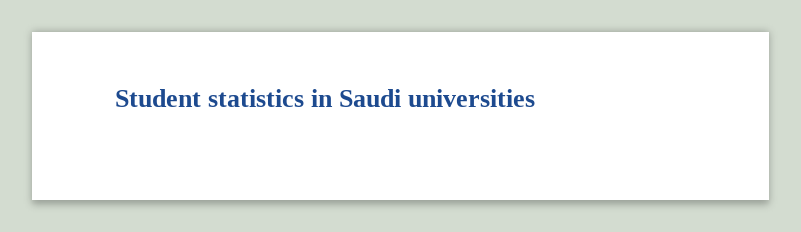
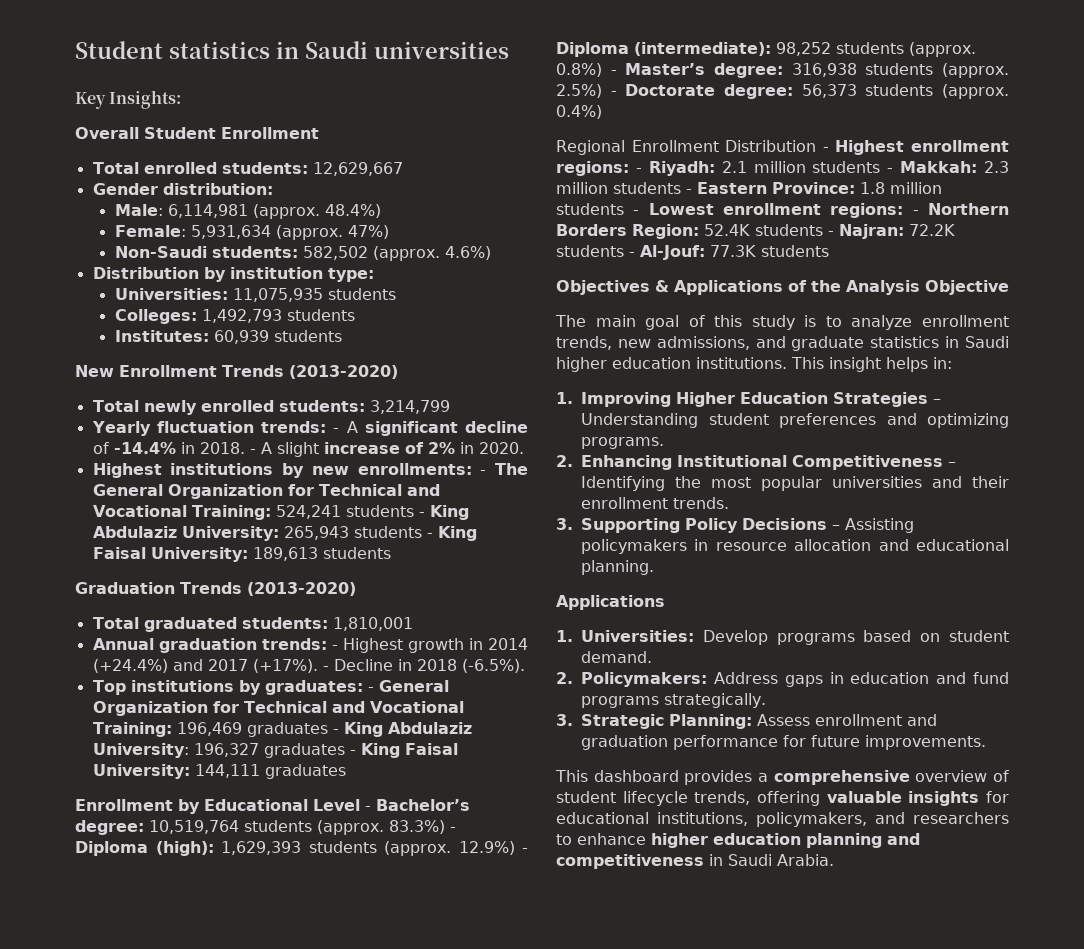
+ Key Insights:
+ Overall Student Enrollment
+ Total enrolled students: 12,629,667
+ Gender distribution:
+ Male: 6,114,981 (approx. 48.4%)
+ Female: 5,931,634 (approx. 47%)
+ Non-Saudi students: 582,502 (approx. 4.6%)
+ Distribution by institution type:
+ Universities: 11,075,935 students
+ Colleges: 1,492,793 students
+ Institutes: 60,939 students
+ New Enrollment Trends (2013-2020)
+ Total newly enrolled students: 3,214,799
+ Yearly fluctuation trends: - A significant decline of -14.4% in 2018. - A slight increase of 2% in 2020.
+ Highest institutions by new enrollments: - The General Organization for Technical and Vocational Training: 524,241 students - King Abdulaziz University: 265,943 students - King Faisal University: 189,613 students
+ Graduation Trends (2013-2020)
+ Total graduated students: 1,810,001
+ Annual graduation trends: - Highest growth in 2014 (+24.4%) and 2017 (+17%). - Decline in 2018 (-6.5%).
+ Top institutions by graduates: - General Organization for Technical and Vocational Training: 196,469 graduates - King Abdulaziz University: 196,327 graduates - King Faisal University: 144,111 graduates
+ Enrollment by Educational Level - Bachelor’s degree: 10,519,764 students (approx. 83.3%) - Diploma (high): 1,629,393 students (approx. 12.9%) - Diploma (intermediate): 98,252 students (approx. 0.8%) - Master’s degree: 316,938 students (approx. 2.5%) - Doctorate degree: 56,373 students (approx. 0.4%)
+ Regional Enrollment Distribution - Highest enrollment regions: - Riyadh: 2.1 million students - Makkah: 2.3 million students - Eastern Province: 1.8 million students - Lowest enrollment regions: - Northern Borders Region: 52.4K students - Najran: 72.2K students - Al-Jouf: 77.3K students
+ Objectives & Applications of the Analysis Objective
+ The main goal of this study is to analyze enrollment trends, new admissions, and graduate statistics in Saudi higher education institutions. This insight helps in:
+ 1. Improving Higher Education Strategies – Understanding student preferences and optimizing programs.
+ 2. Enhancing Institutional Competitiveness – Identifying the most popular universities and their enrollment trends.
+ 3. Supporting Policy Decisions – Assisting policymakers in resource allocation and educational planning.
+ Applications
+ 1. Universities: Develop programs based on student demand.
+ 2. Policymakers: Address gaps in education and fund programs strategically.
+ 3. Strategic Planning: Assess enrollment and graduation performance for future improvements.
+ This dashboard provides a comprehensive overview of student lifecycle trends, offering valuable insights for educational institutions, policymakers, and researchers to enhance higher education planning and competitiveness in Saudi Arabia.

